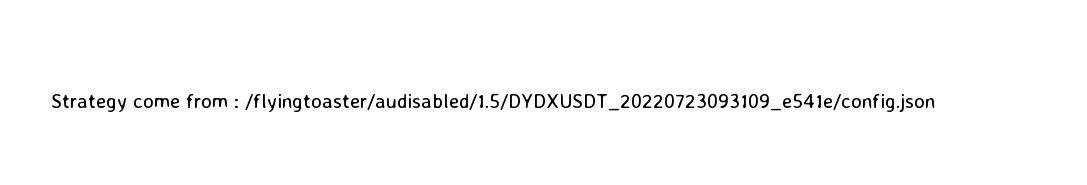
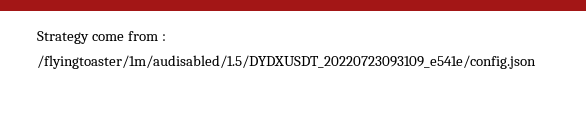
- Strategy come from : /flyingtoaster/audisabled/1.5/DYDXUSDT_20220723093109_e541e/config.json
+ Strategy come from : /flyingtoaster/1m/audisabled/1.5/DYDXUSDT_20220723093109_e541e/config.json

